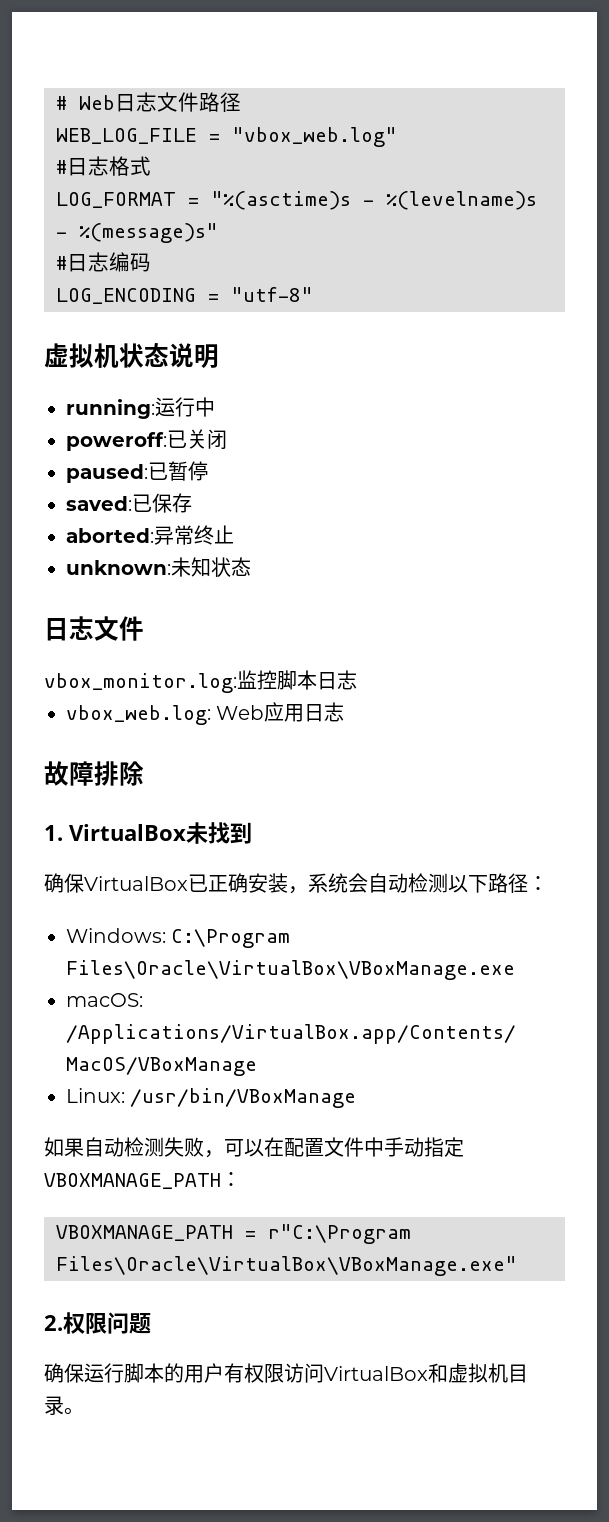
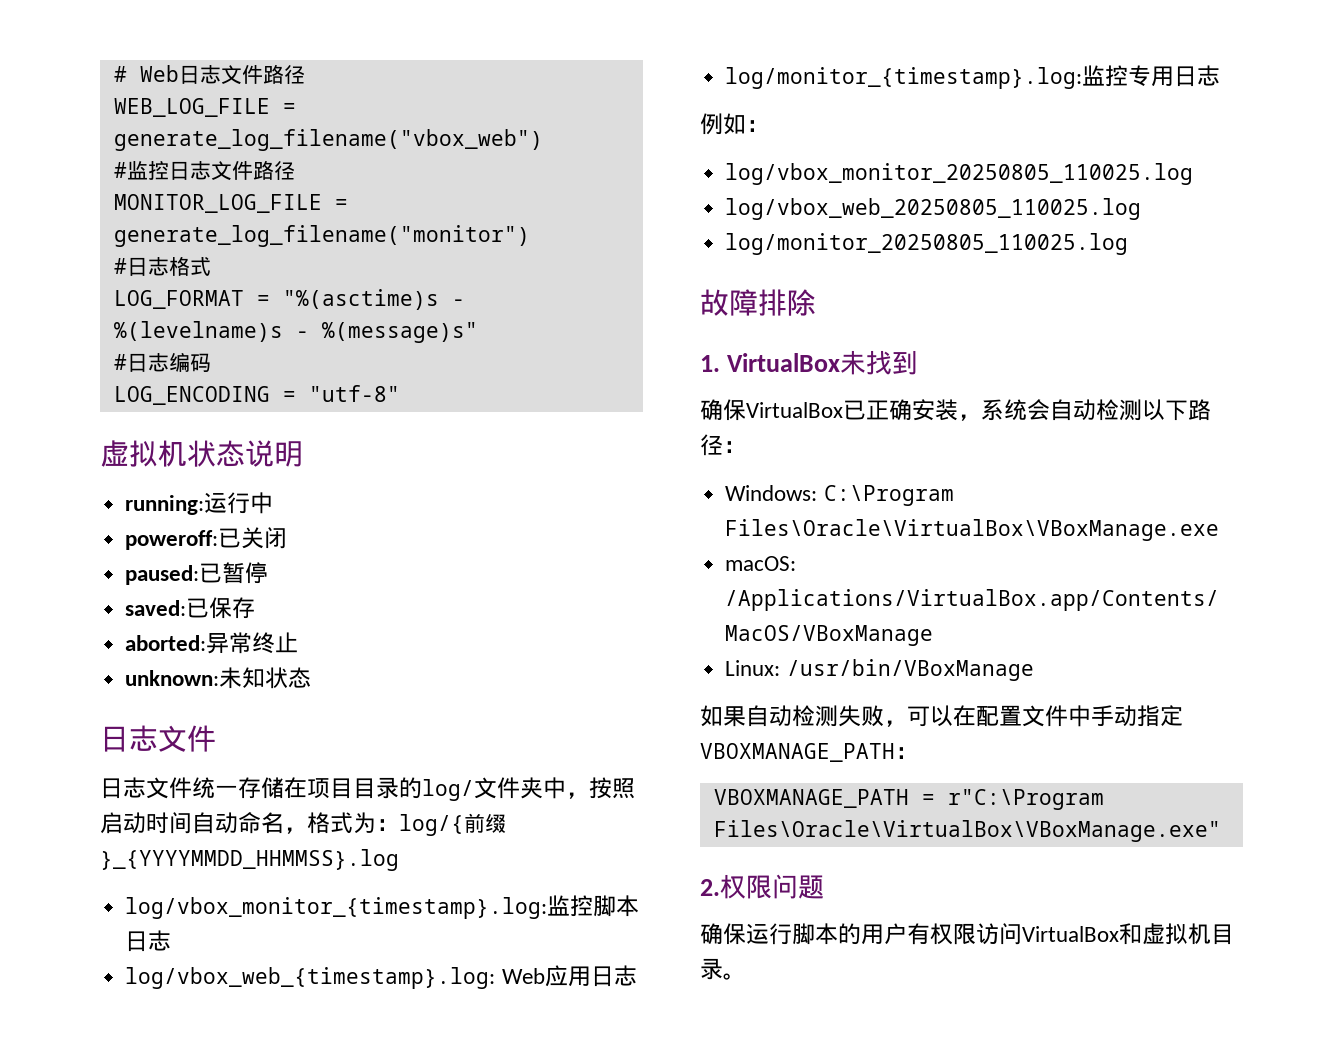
- WEB_LOG_FILE = "vbox_web.log"
+ WEB_LOG_FILE = generate_log_filename("vbox_web")
+ #监控日志文件路径
+ MONITOR_LOG_FILE = generate_log_filename("monitor")
- vbox_monitor.log:监控脚本日志
+ 日志文件统一存储在项目目录的log/文件夹中，按照启动时间自动命名，格式为：log/{前缀}_{YYYYMMDD_HHMMSS}.log
+ log/vbox_monitor_{timestamp}.log:监控脚本日志
- vbox_web.log: Web应用日志
+ log/vbox_web_{timestamp}.log: Web应用日志
+ log/monitor_{timestamp}.log:监控专用日志
+ 例如：
+ log/vbox_monitor_20250805_110025.log
+ log/vbox_web_20250805_110025.log
+ log/monitor_20250805_110025.log

